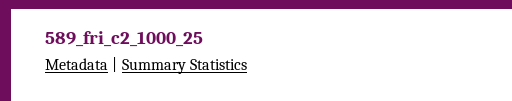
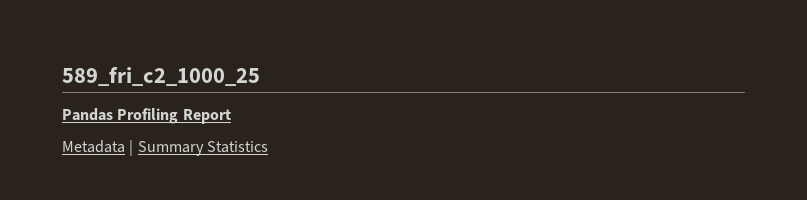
+ Pandas Profiling Report

